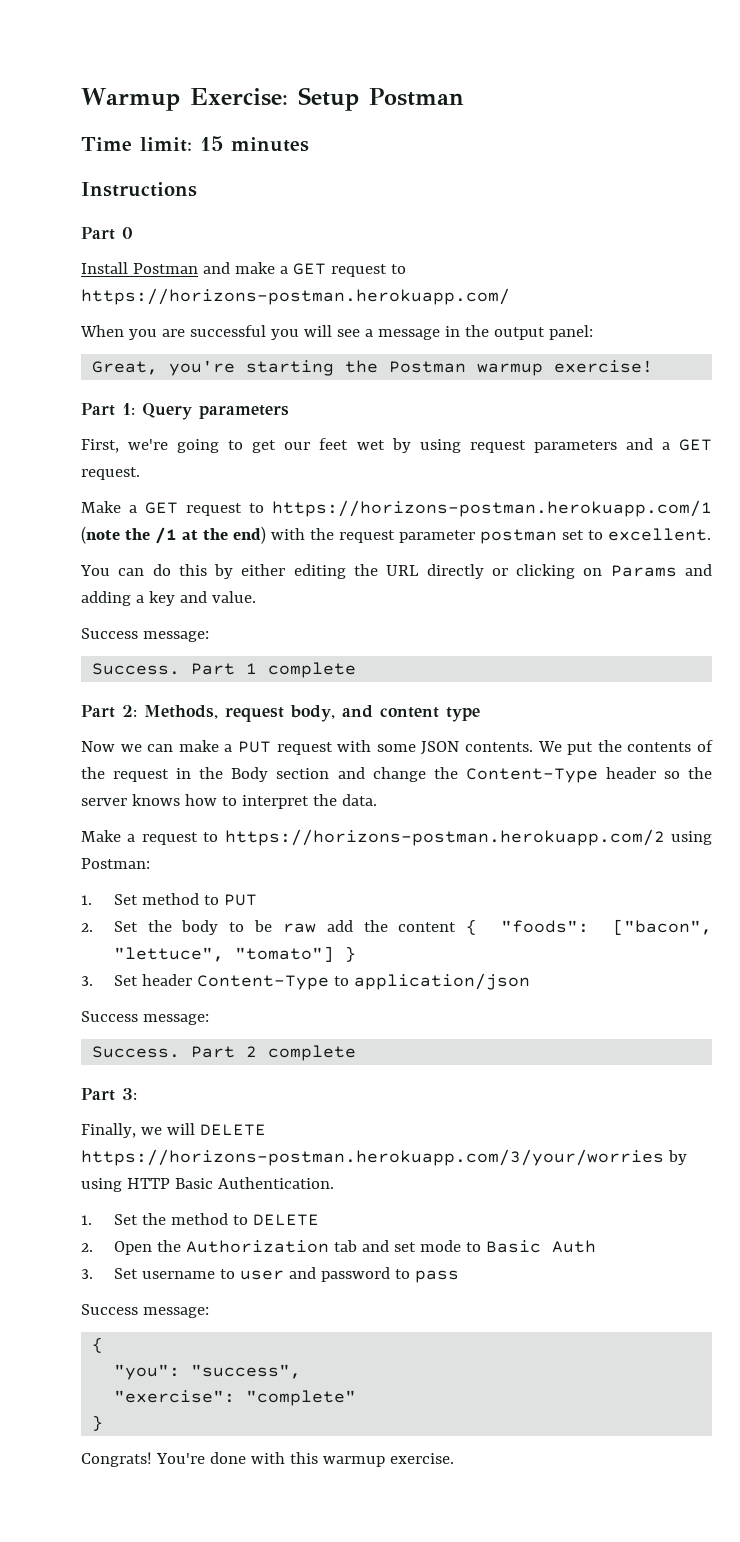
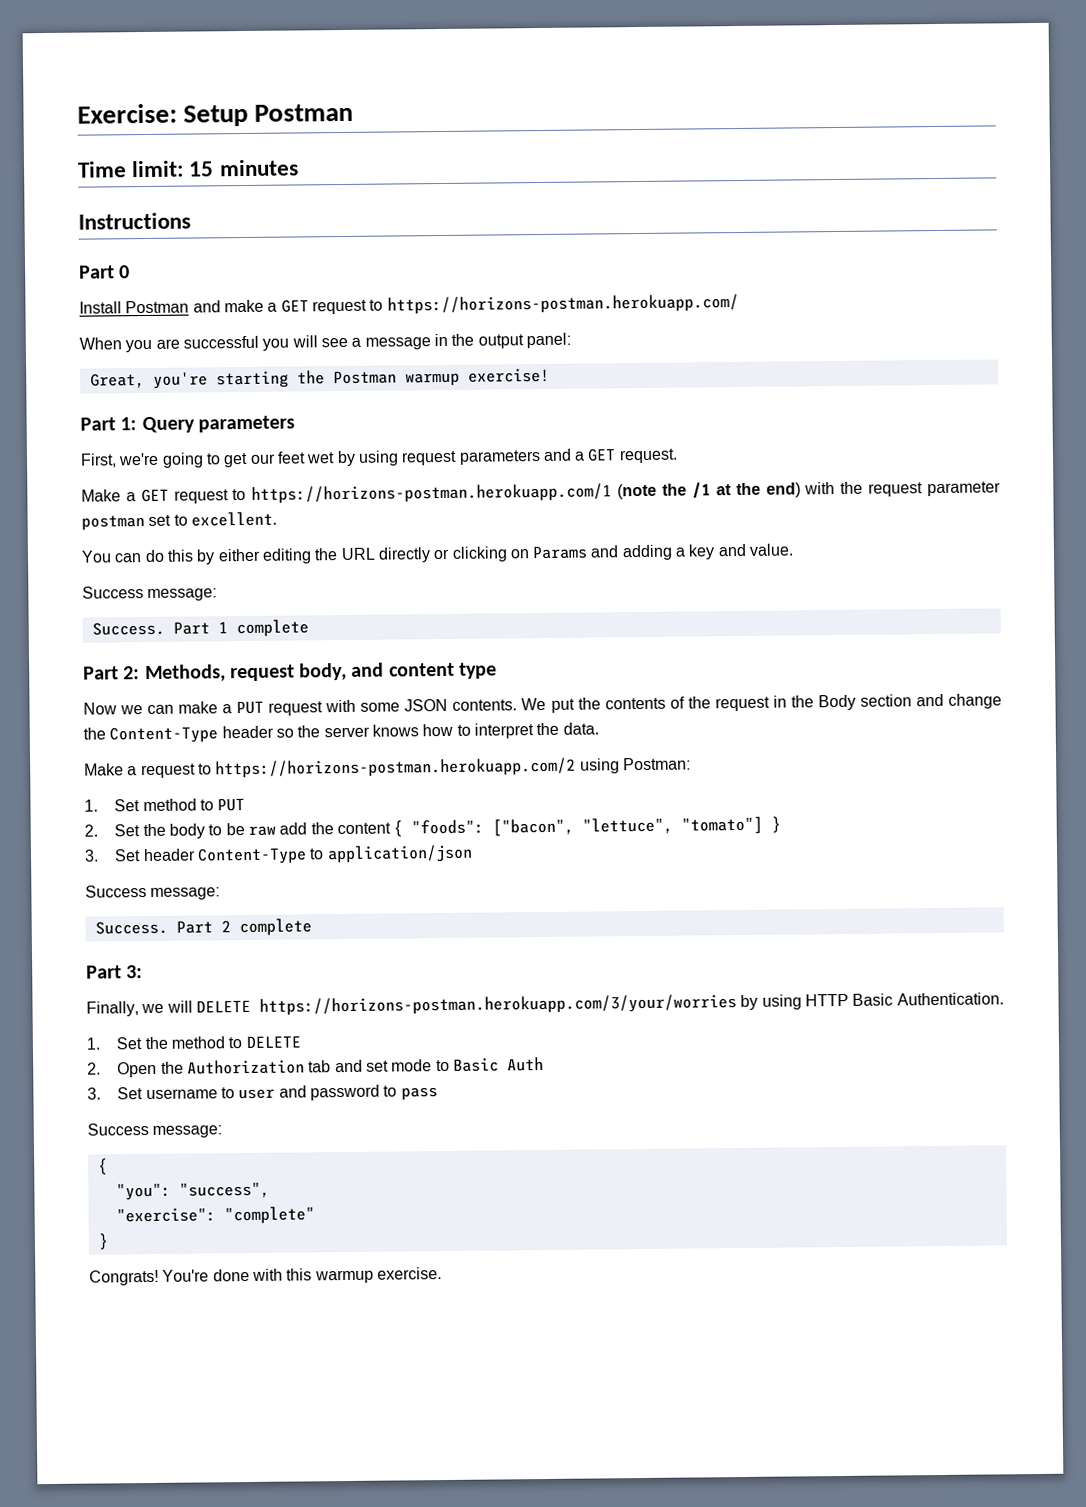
- Warmup Exercise: Setup Postman
+ Exercise: Setup Postman

